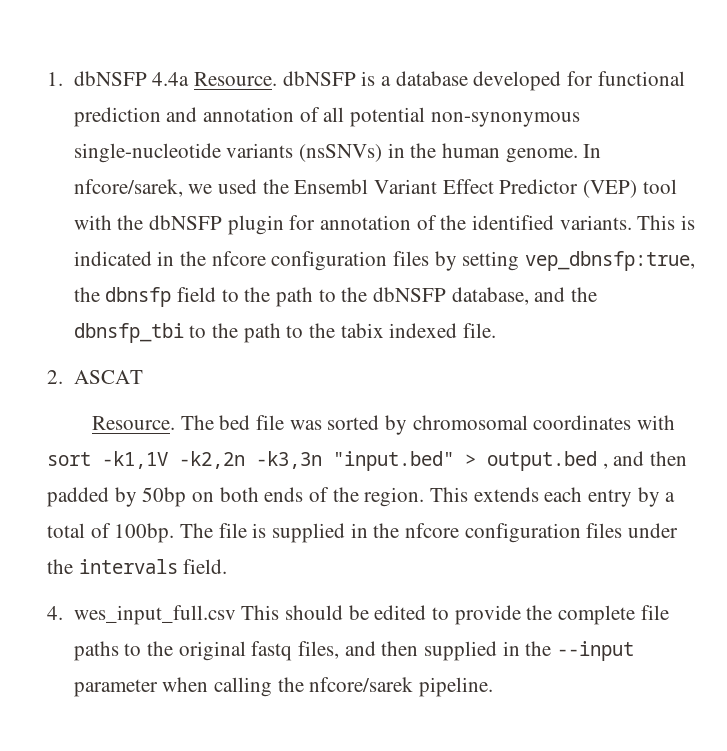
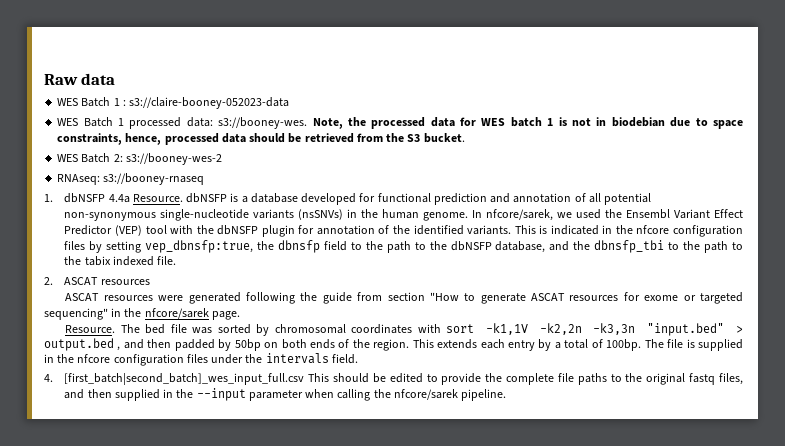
+ Raw data
+ WES Batch 1 : s3://claire-booney-052023-data
+ WES Batch 1 processed data: s3://booney-wes. Note, the processed data for WES batch 1 is not in biodebian due to space constraints, hence, processed data should be retrieved from the S3 bucket.
+ WES Batch 2: s3://booney-wes-2
+ RNAseq: s3://booney-rnaseq
- 2. ASCAT
+ 2. ASCAT resources
+ ASCAT resources were generated following the guide from section "How to generate ASCAT resources for exome or targeted sequencing" in the nfcore/sarek page.
- 4. wes_input_full.csv This should be edited to provide the complete file paths to the original fastq files, and then supplied in the --input parameter when calling the nfcore/sarek pipeline.
+ 4. [first_batch|second_batch]_wes_input_full.csv This should be edited to provide the complete file paths to the original fastq files, and then supplied in the --input parameter when calling the nfcore/sarek pipeline.

